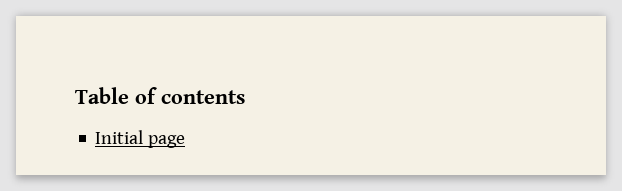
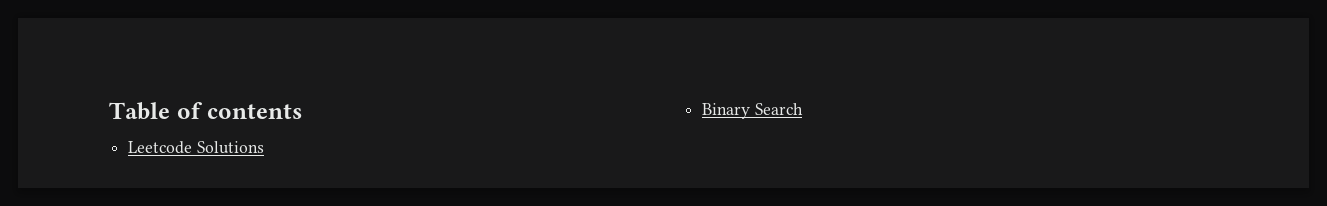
- Initial page
+ Leetcode Solutions
+ Binary Search

